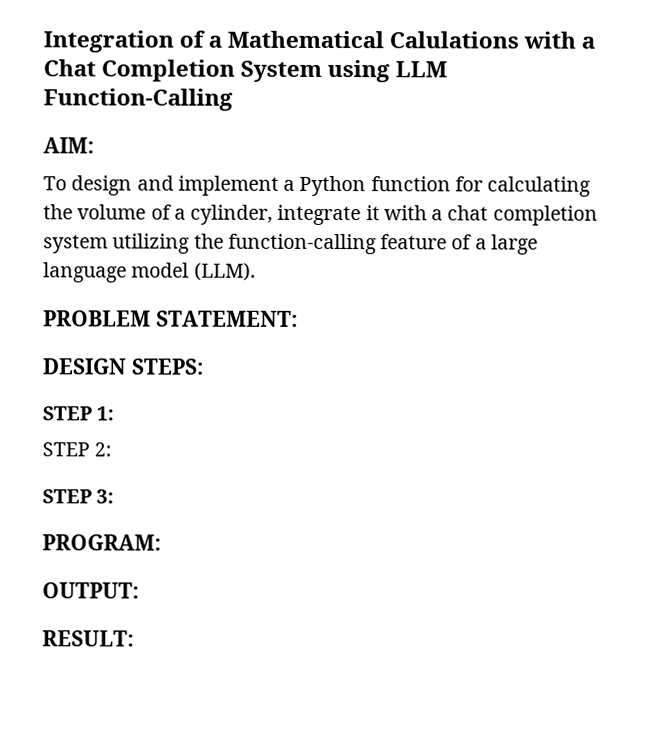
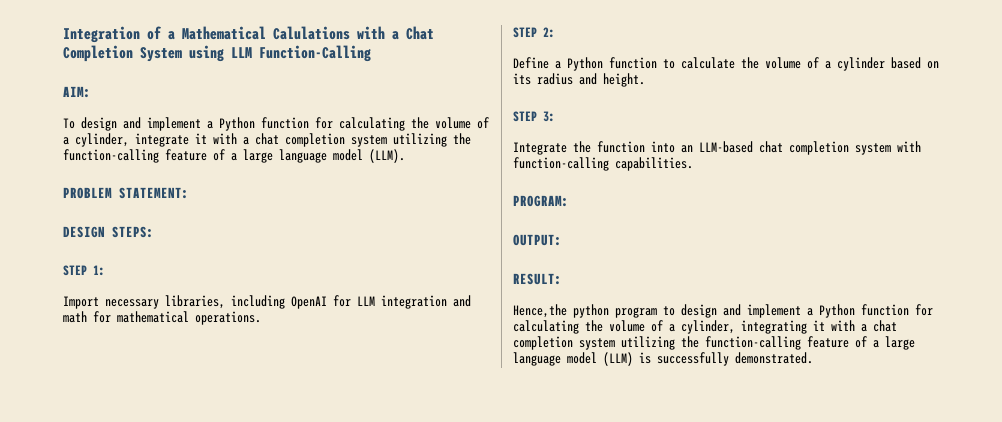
+ Import necessary libraries, including OpenAI for LLM integration and math for mathematical operations.
  STEP 2:
+ Define a Python function to calculate the volume of a cylinder based on its radius and height.
  STEP 3:
+ Integrate the function into an LLM-based chat completion system with function-calling capabilities.
  PROGRAM:
  OUTPUT:
  RESULT:
+ Hence,the python program to design and implement a Python function for calculating the volume of a cylinder, integrating it with a chat completion system utilizing the function-calling feature of a large language model (LLM) is successfully demonstrated.

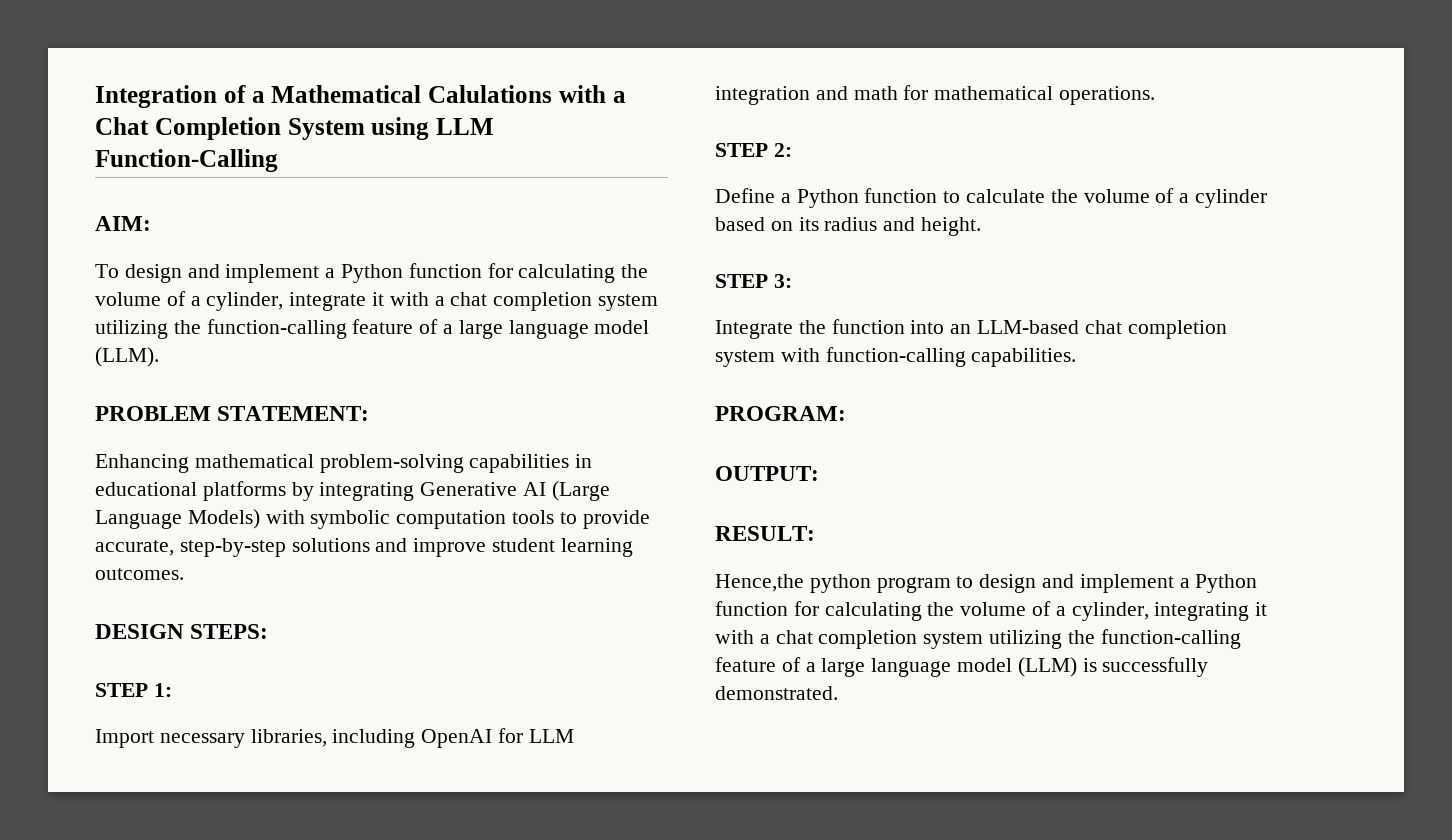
+ Enhancing mathematical problem-solving capabilities in educational platforms by integrating Generative AI (Large Language Models) with symbolic computation tools to provide accurate, step-by-step solutions and improve student learning outcomes.

